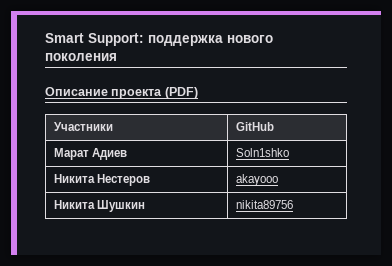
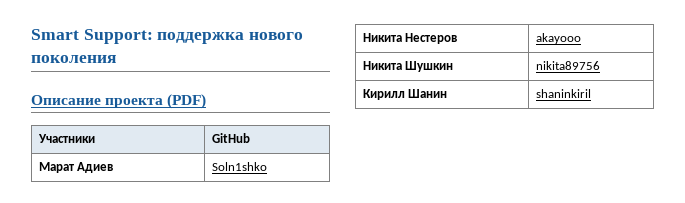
+ Кирилл Шанин | shaninkiril

